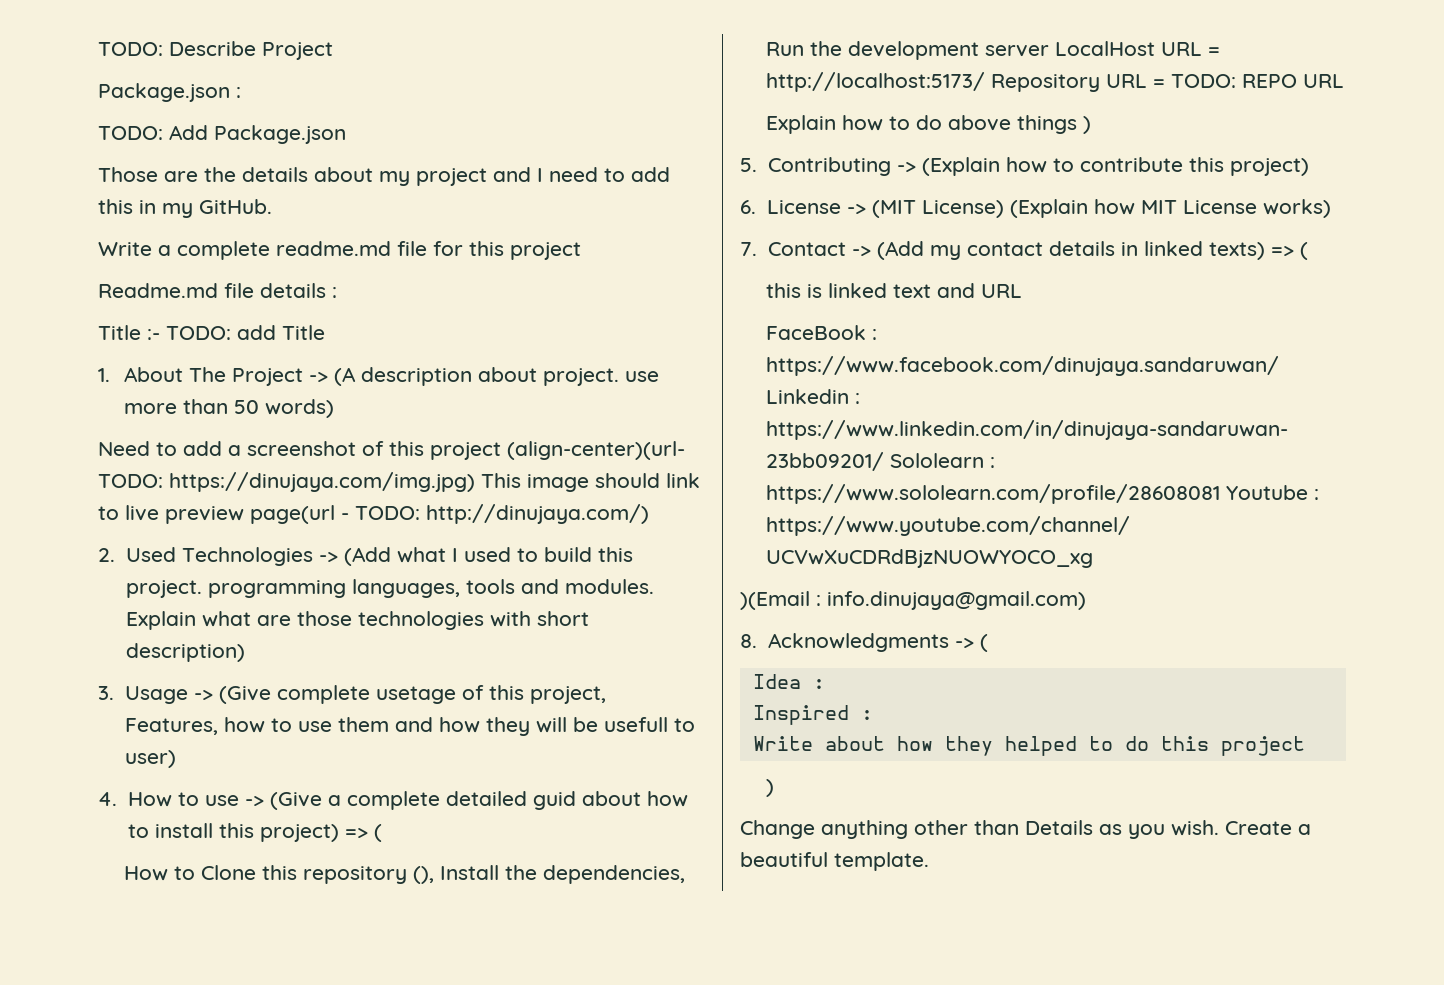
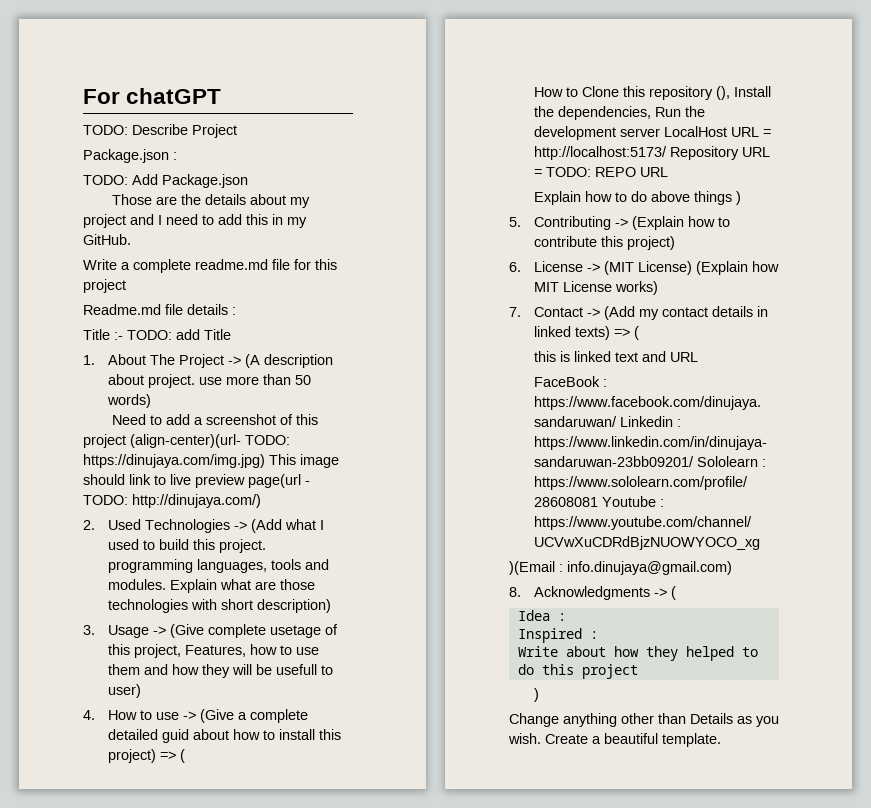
+ For chatGPT

